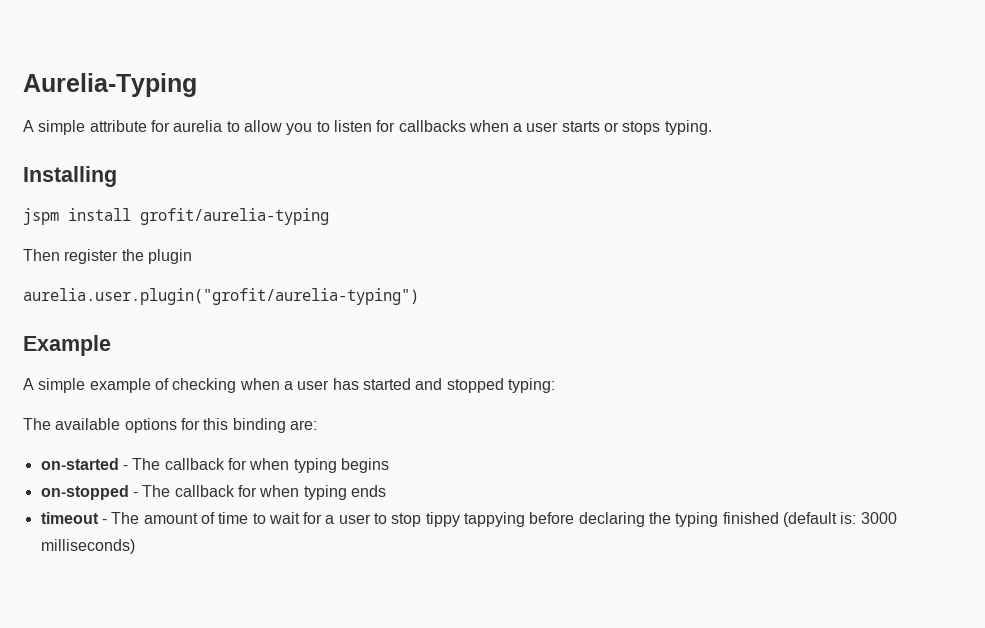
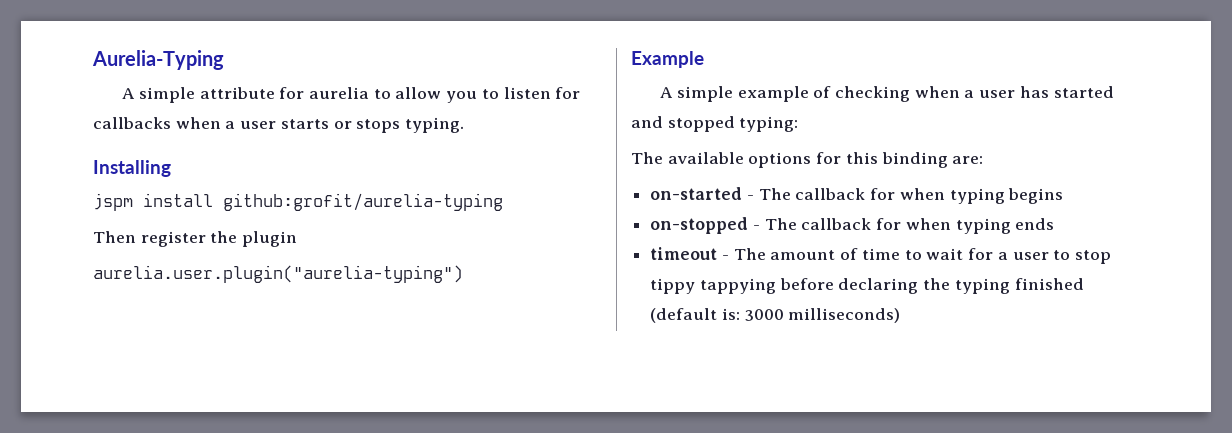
- jspm install grofit/aurelia-typing
+ jspm install github:grofit/aurelia-typing
- aurelia.user.plugin("grofit/aurelia-typing")
+ aurelia.user.plugin("aurelia-typing")

